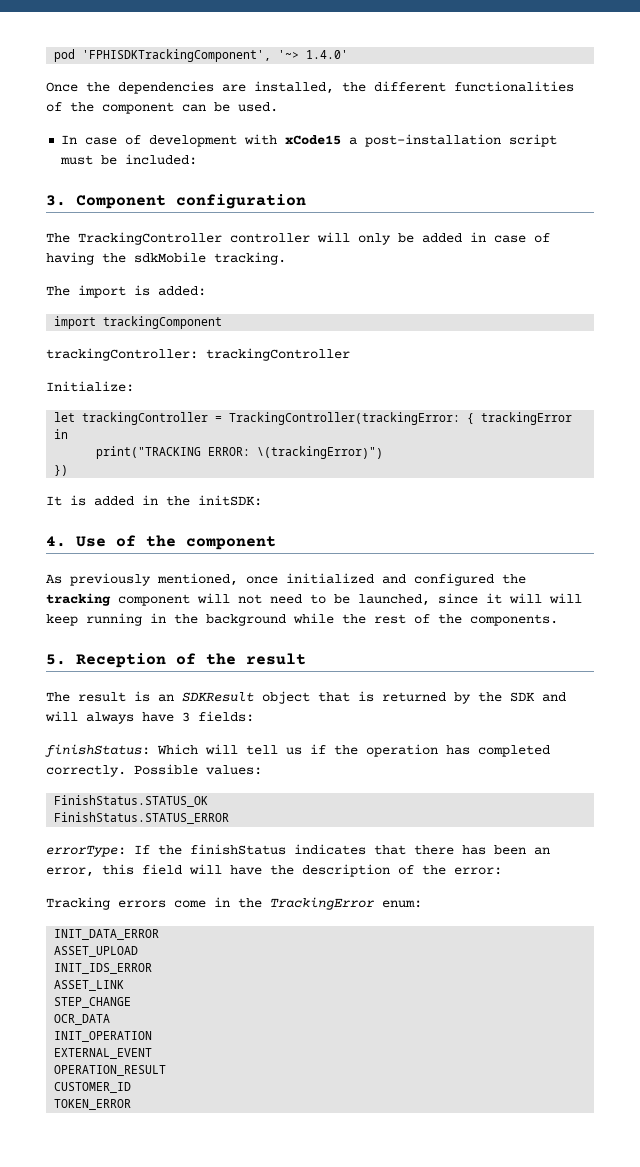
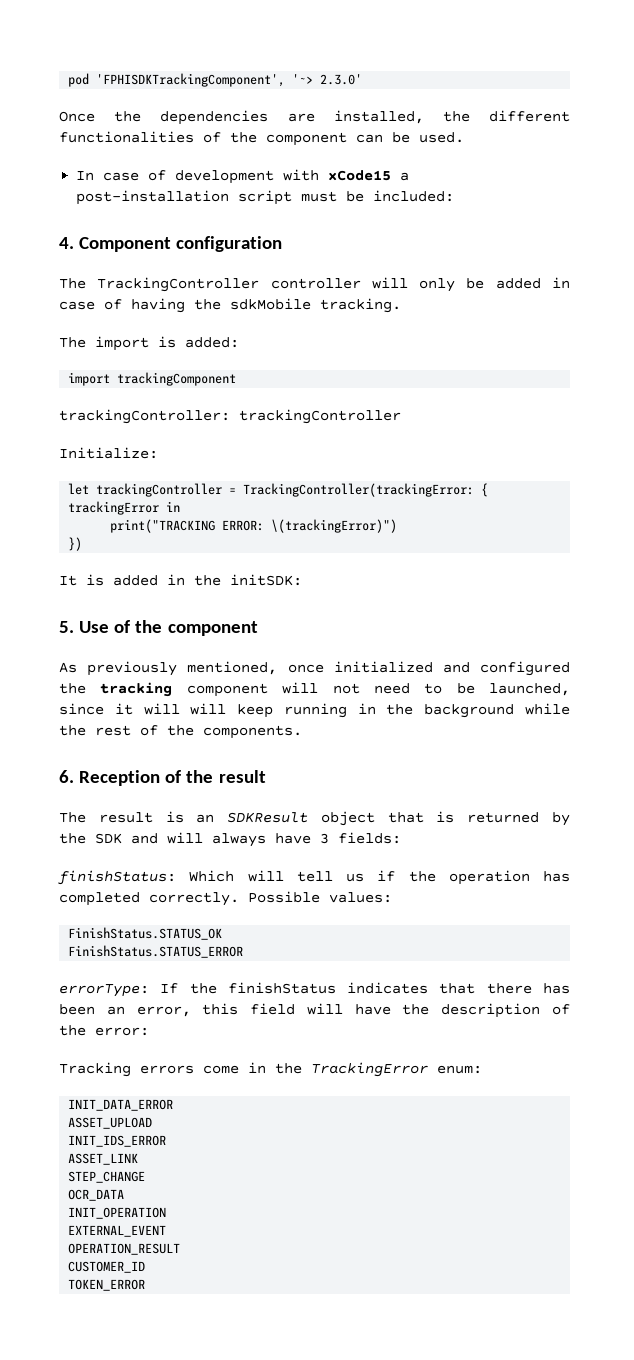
- pod 'FPHISDKTrackingComponent', '~> 1.4.0'
+ pod 'FPHISDKTrackingComponent', '~> 2.3.0'
- 3. Component configuration
+ 4. Component configuration
- 4. Use of the component
+ 5. Use of the component
- 5. Reception of the result
+ 6. Reception of the result

